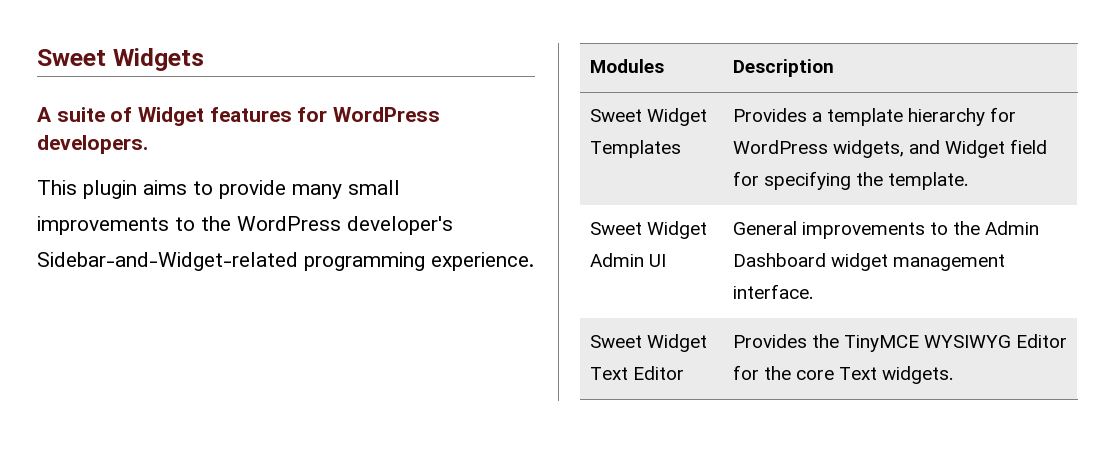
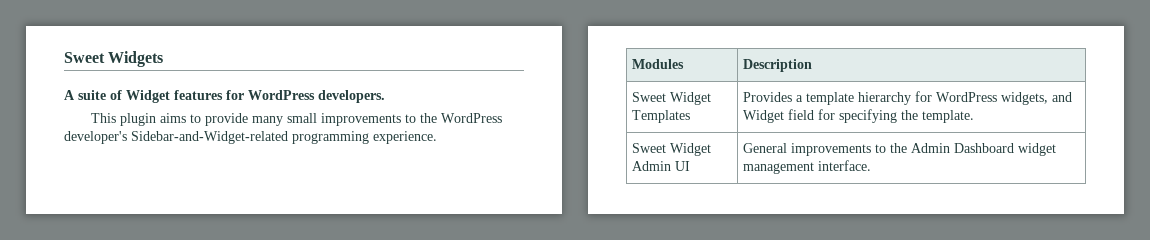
- Sweet Widget Text Editor | Provides the TinyMCE WYSIWYG Editor for the core Text widgets.

